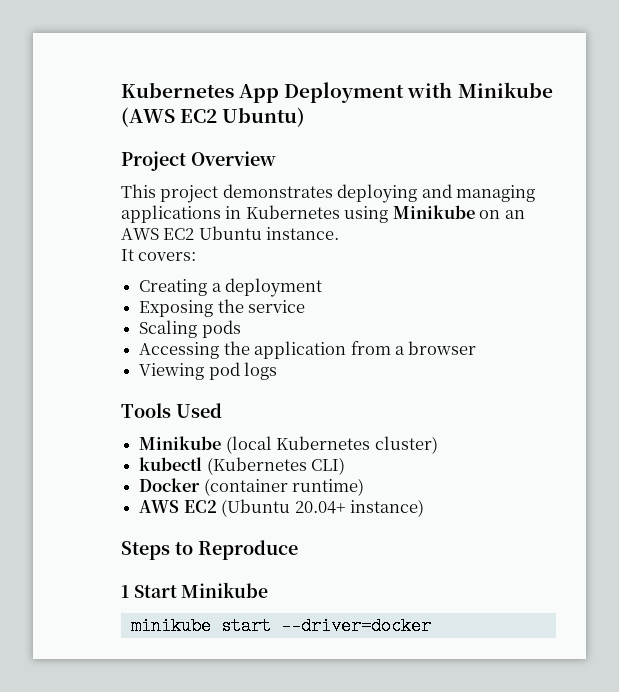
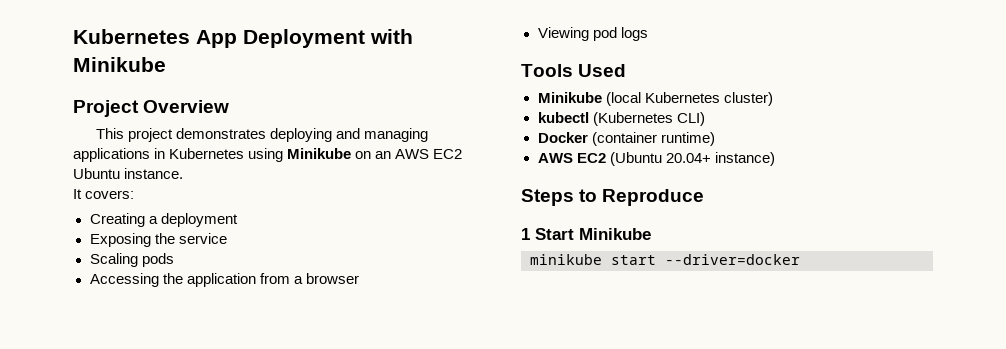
- Kubernetes App Deployment with Minikube (AWS EC2 Ubuntu)
+ Kubernetes App Deployment with Minikube

